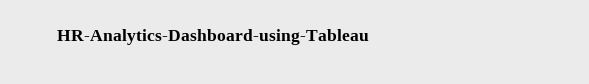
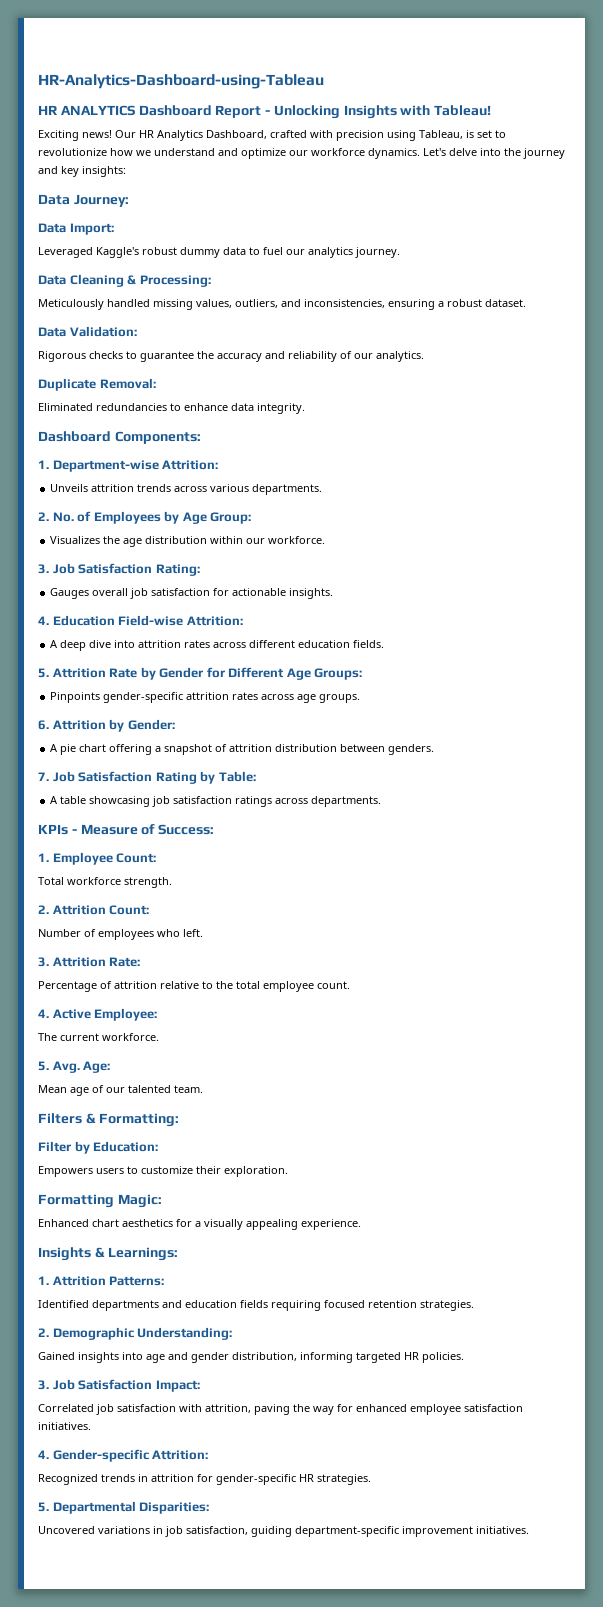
+ HR ANALYTICS Dashboard Report - Unlocking Insights with Tableau!
+ Exciting news! Our HR Analytics Dashboard, crafted with precision using Tableau, is set to revolutionize how we understand and optimize our workforce dynamics. Let's delve into the journey and key insights:
+ Data Journey:
+ Data Import:
+ Leveraged Kaggle's robust dummy data to fuel our analytics journey.
+ Data Cleaning & Processing:
+ Meticulously handled missing values, outliers, and inconsistencies, ensuring a robust dataset.
+ Data Validation:
+ Rigorous checks to guarantee the accuracy and reliability of our analytics.
+ Duplicate Removal:
+ Eliminated redundancies to enhance data integrity.
+ Dashboard Components:
+ 1. Department-wise Attrition:
+ Unveils attrition trends across various departments.
+ 2. No. of Employees by Age Group:
+ Visualizes the age distribution within our workforce.
+ 3. Job Satisfaction Rating:
+ Gauges overall job satisfaction for actionable insights.
+ 4. Education Field-wise Attrition:
+ A deep dive into attrition rates across different education fields.
+ 5. Attrition Rate by Gender for Different Age Groups:
+ Pinpoints gender-specific attrition rates across age groups.
+ 6. Attrition by Gender:
+ A pie chart offering a snapshot of attrition distribution between genders.
+ 7. Job Satisfaction Rating by Table:
+ A table showcasing job satisfaction ratings across departments.
+ KPIs - Measure of Success:
+ 1. Employee Count:
+ Total workforce strength.
+ 2. Attrition Count:
+ Number of employees who left.
+ 3. Attrition Rate:
+ Percentage of attrition relative to the total employee count.
+ 4. Active Employee:
+ The current workforce.
+ 5. Avg. Age:
+ Mean age of our talented team.
+ Filters & Formatting:
+ Filter by Education:
+ Empowers users to customize their exploration.
+ Formatting Magic:
+ Enhanced chart aesthetics for a visually appealing experience.
+ Insights & Learnings:
+ 1. Attrition Patterns:
+ Identified departments and education fields requiring focused retention strategies.
+ 2. Demographic Understanding:
+ Gained insights into age and gender distribution, informing targeted HR policies.
+ 3. Job Satisfaction Impact:
+ Correlated job satisfaction with attrition, paving the way for enhanced employee satisfaction initiatives.
+ 4. Gender-specific Attrition:
+ Recognized trends in attrition for gender-specific HR strategies.
+ 5. Departmental Disparities:
+ Uncovered variations in job satisfaction, guiding department-specific improvement initiatives.

